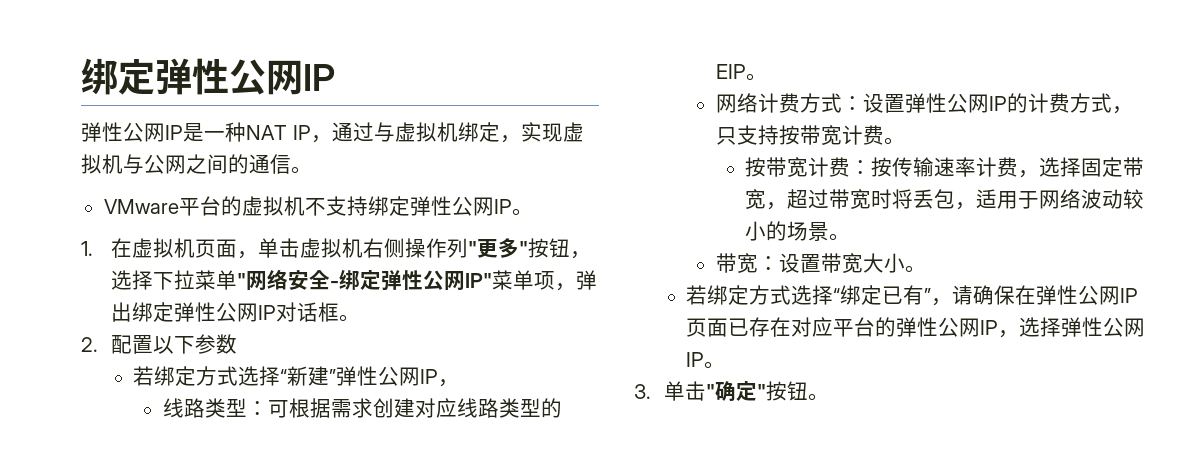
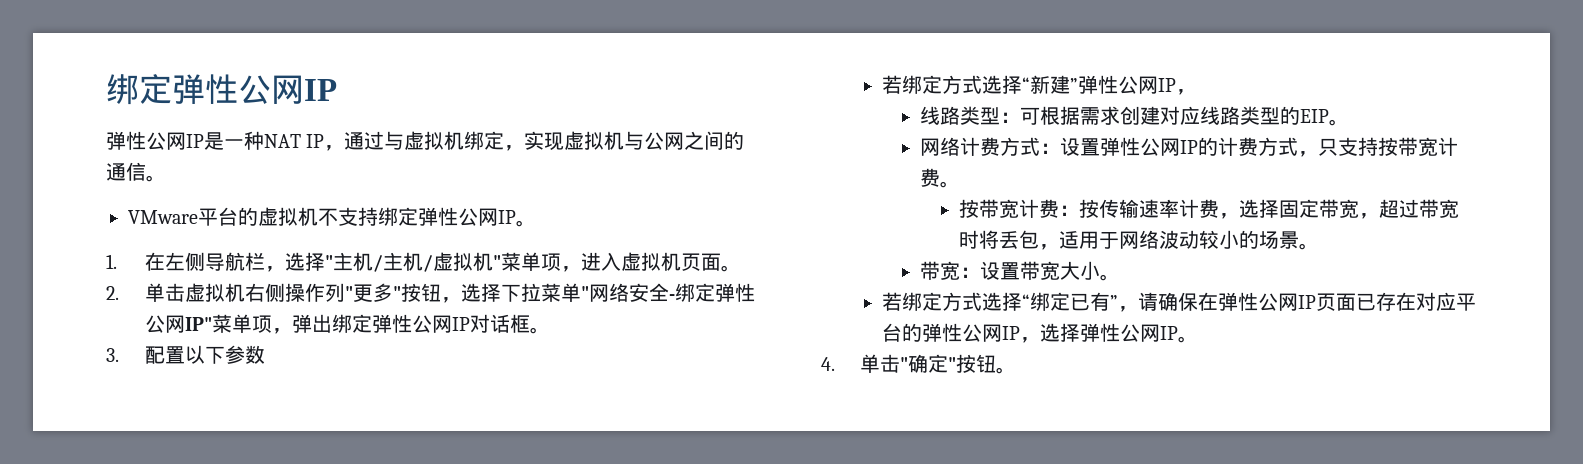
- 1.在虚拟机页面，单击虚拟机右侧操作列"更多"按钮，选择下拉菜单"网络安全-绑定弹性公网IP"菜单项，弹出绑定弹性公网IP对话框。
+ 1.在左侧导航栏，选择"主机/主机/虚拟机"菜单项，进入虚拟机页面。
+ 2.单击虚拟机右侧操作列"更多"按钮，选择下拉菜单"网络安全-绑定弹性公网IP"菜单项，弹出绑定弹性公网IP对话框。
- 2.配置以下参数
+ 3.配置以下参数
- 3.单击"确定"按钮。
+ 4.单击"确定"按钮。

